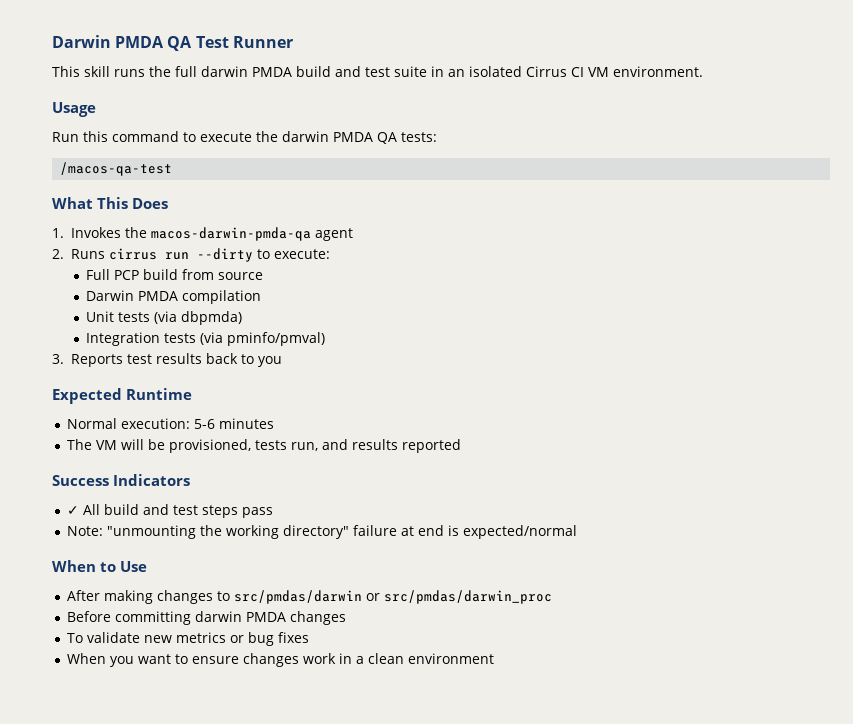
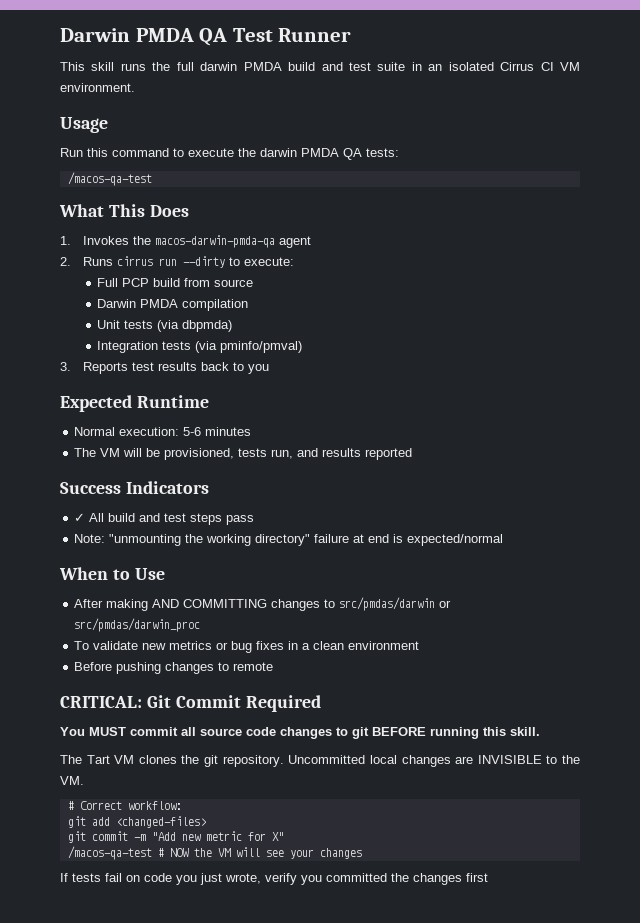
- After making changes to src/pmdas/darwin or src/pmdas/darwin_proc
+ After making AND COMMITTING changes to src/pmdas/darwin or src/pmdas/darwin_proc
- Before committing darwin PMDA changes
- To validate new metrics or bug fixes
- When you want to ensure changes work in a clean environment
+ To validate new metrics or bug fixes in a clean environment
+ Before pushing changes to remote
+ CRITICAL: Git Commit Required
+ You MUST commit all source code changes to git BEFORE running this skill.
+ The Tart VM clones the git repository. Uncommitted local changes are INVISIBLE to the VM.
+ # Correct workflow:
+ git add <changed-files>
+ git commit -m "Add new metric for X"
+ /macos-qa-test # NOW the VM will see your changes
+ If tests fail on code you just wrote, verify you committed the changes first

